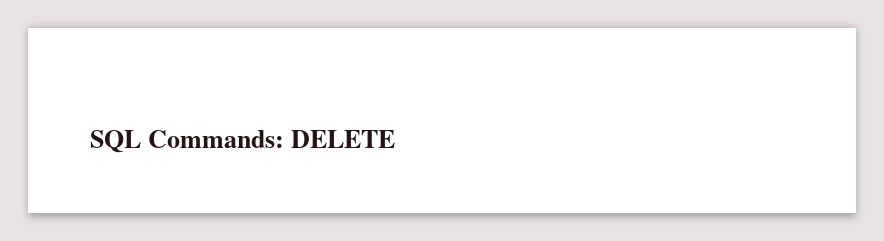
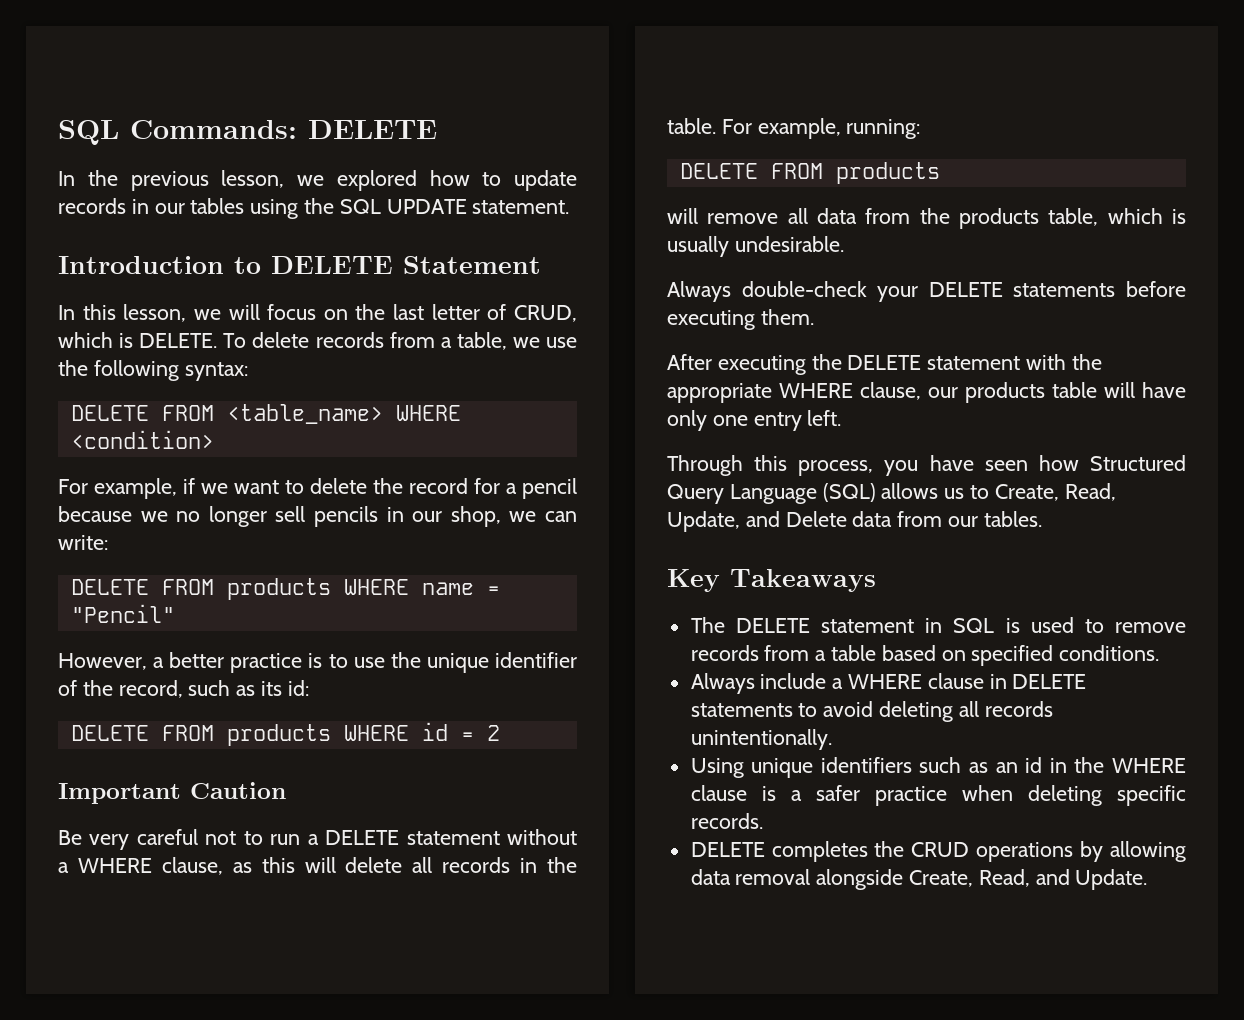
+ In the previous lesson, we explored how to update records in our tables using the SQL UPDATE statement.
+ Introduction to DELETE Statement
+ In this lesson, we will focus on the last letter of CRUD, which is DELETE. To delete records from a table, we use the following syntax:
+ DELETE FROM <table_name> WHERE <condition>
+ For example, if we want to delete the record for a pencil because we no longer sell pencils in our shop, we can write:
+ DELETE FROM products WHERE name = "Pencil"
+ However, a better practice is to use the unique identifier of the record, such as its id:
+ DELETE FROM products WHERE id = 2
+ Important Caution
+ Be very careful not to run a DELETE statement without a WHERE clause, as this will delete all records in the table. For example, running:
+ DELETE FROM products
+ will remove all data from the products table, which is usually undesirable.
+ Always double-check your DELETE statements before executing them.
+ After executing the DELETE statement with the appropriate WHERE clause, our products table will have only one entry left.
+ Through this process, you have seen how Structured Query Language (SQL) allows us to Create, Read, Update, and Delete data from our tables.
+ Key Takeaways
+ The DELETE statement in SQL is used to remove records from a table based on specified conditions.
+ Always include a WHERE clause in DELETE statements to avoid deleting all records unintentionally.
+ Using unique identifiers such as an id in the WHERE clause is a safer practice when deleting specific records.
+ DELETE completes the CRUD operations by allowing data removal alongside Create, Read, and Update.

